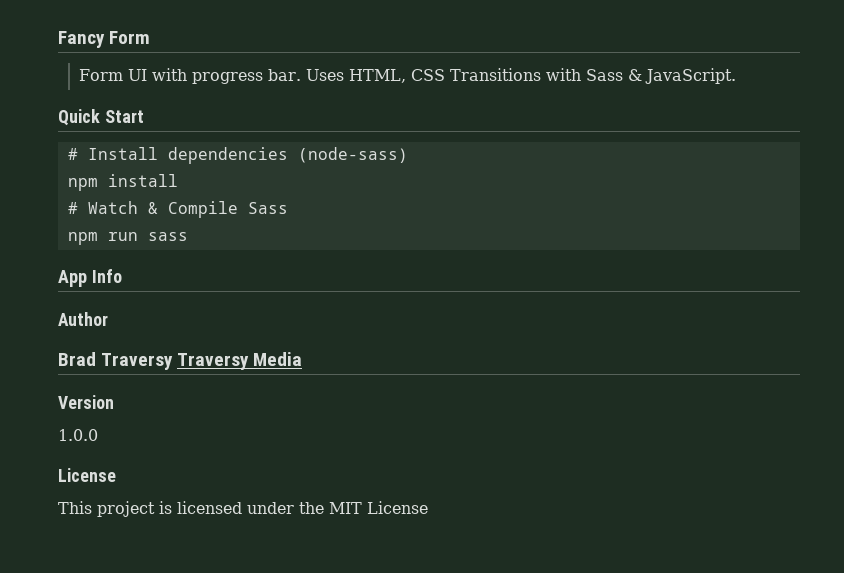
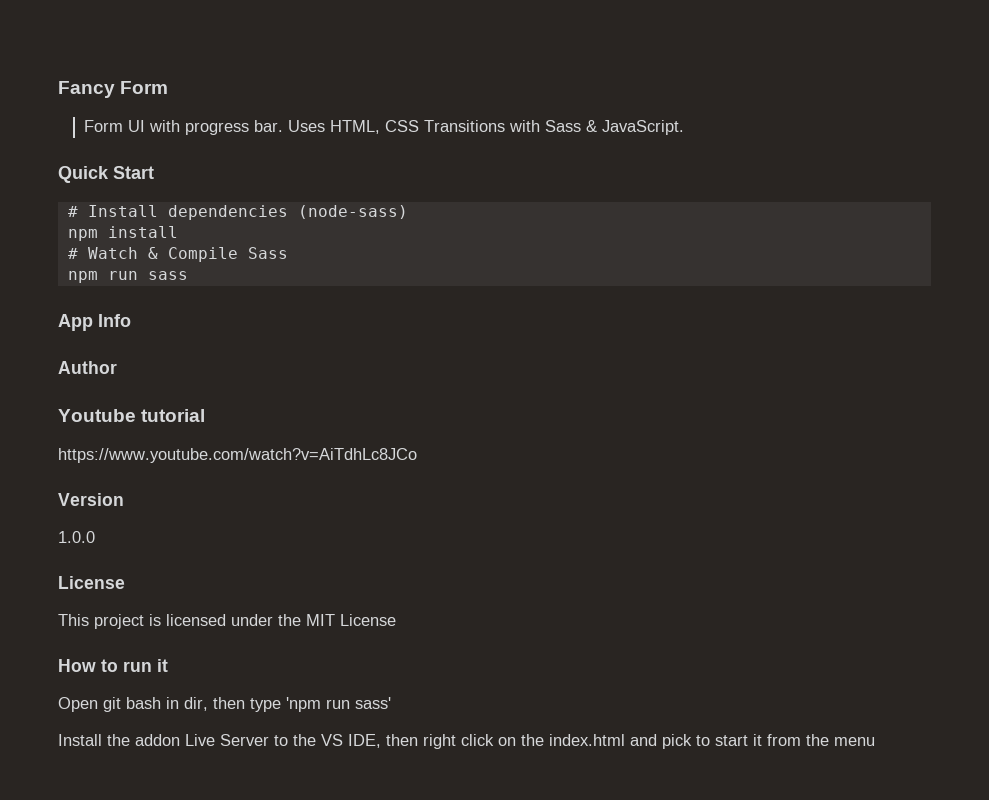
- Brad Traversy Traversy Media
+ Youtube tutorial
+ https://www.youtube.com/watch?v=AiTdhLc8JCo
+ How to run it
+ Open git bash in dir, then type 'npm run sass'
+ Install the addon Live Server to the VS IDE, then right click on the index.html and pick to start it from the menu

